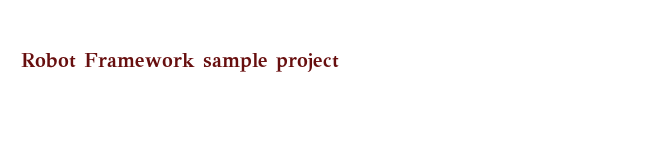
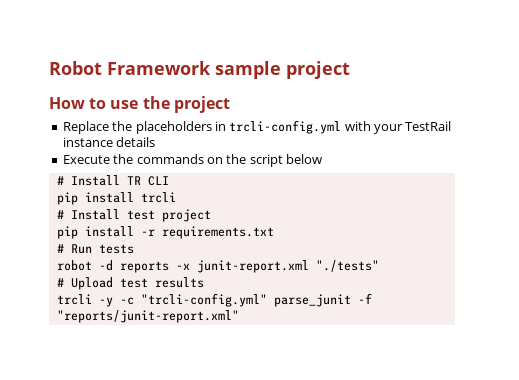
+ How to use the project
+ Replace the placeholders in trcli-config.yml with your TestRail instance details
+ Execute the commands on the script below
+ # Install TR CLI
+ pip install trcli
+ # Install test project
+ pip install -r requirements.txt
+ # Run tests
+ robot -d reports -x junit-report.xml "./tests"
+ # Upload test results
+ trcli -y -c "trcli-config.yml" parse_junit -f "reports/junit-report.xml"

